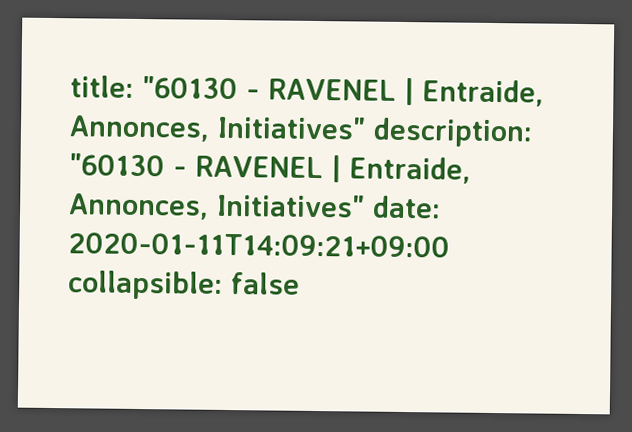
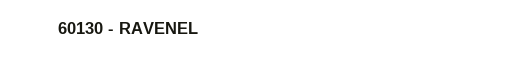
- title: "60130 - RAVENEL | Entraide, Annonces, Initiatives" description: "60130 - RAVENEL | Entraide, Annonces, Initiatives" date: 2020-01-11T14:09:21+09:00 collapsible: false
+ 60130 - RAVENEL

